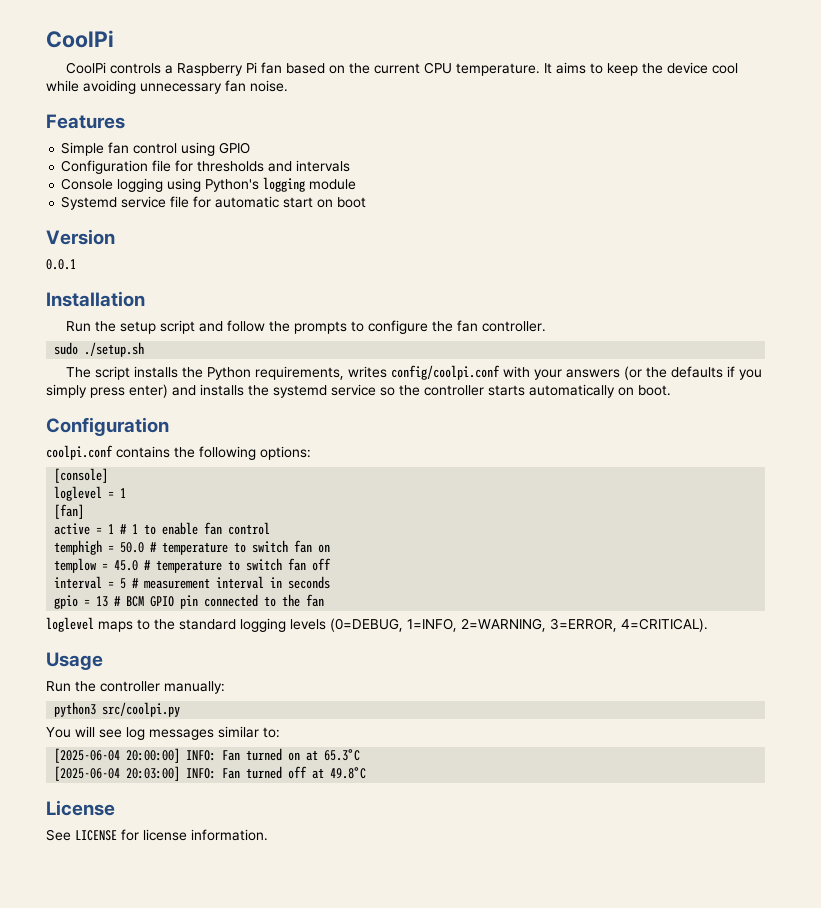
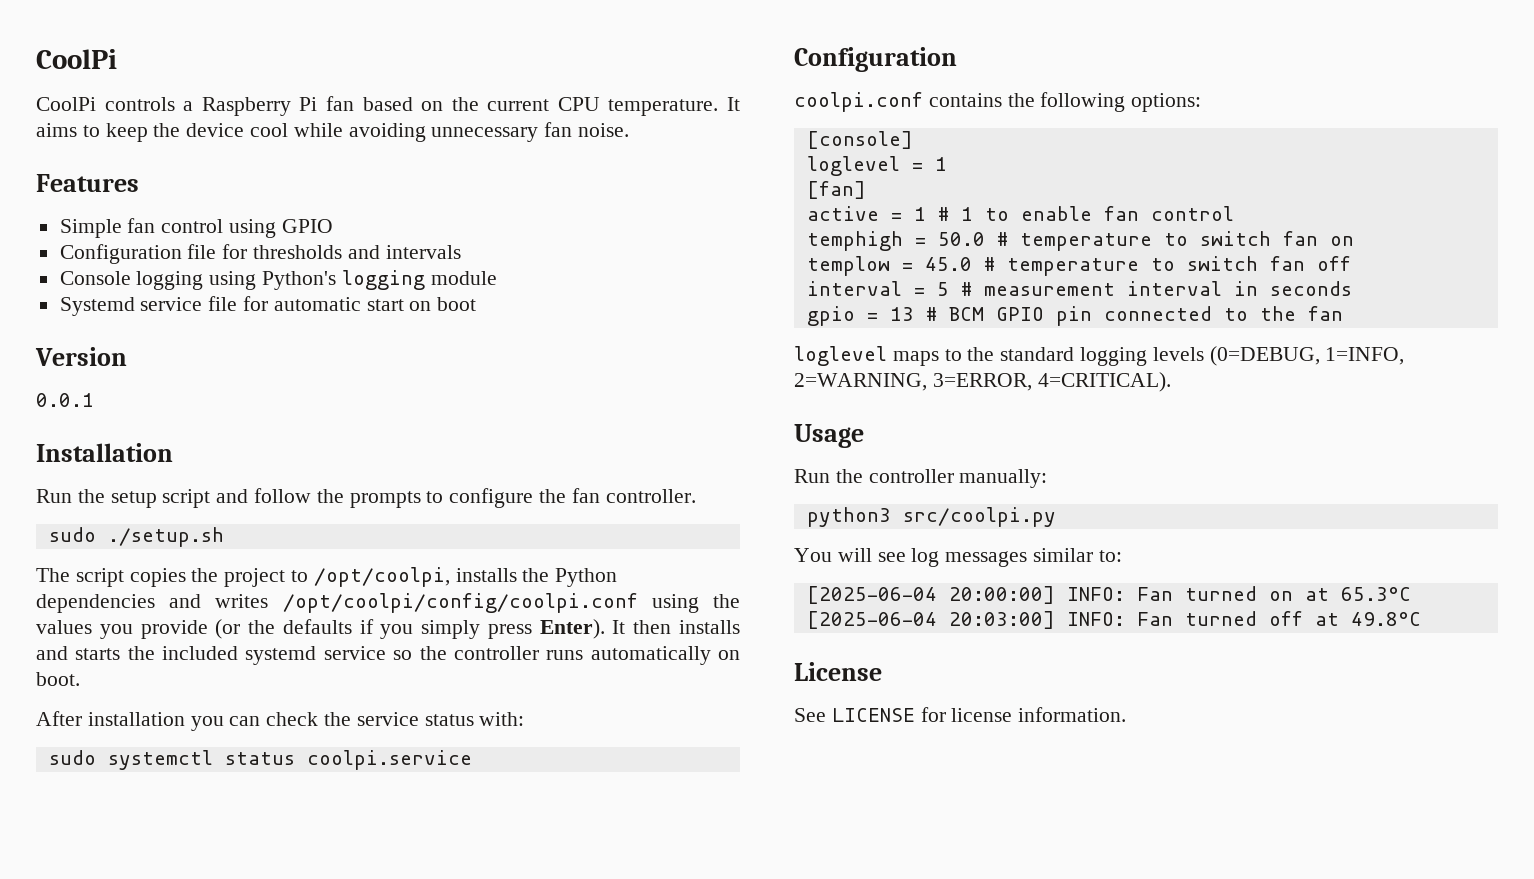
- The script installs the Python requirements, writes config/coolpi.conf with your answers (or the defaults if you simply press enter) and installs the systemd service so the controller starts automatically on boot.
+ The script copies the project to /opt/coolpi, installs the Python dependencies and writes /opt/coolpi/config/coolpi.conf using the values you provide (or the defaults if you simply press Enter). It then installs and starts the included systemd service so the controller runs automatically on boot.
+ After installation you can check the service status with:
+ sudo systemctl status coolpi.service

